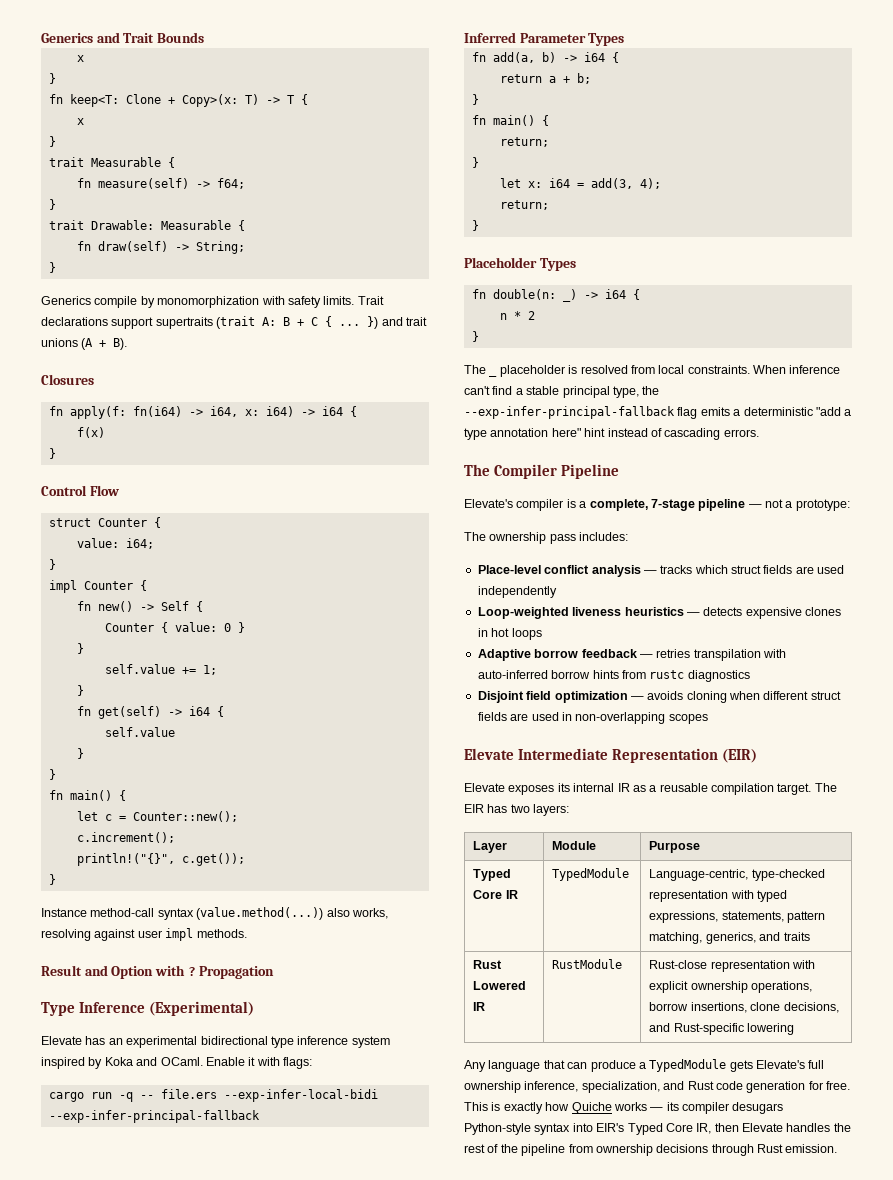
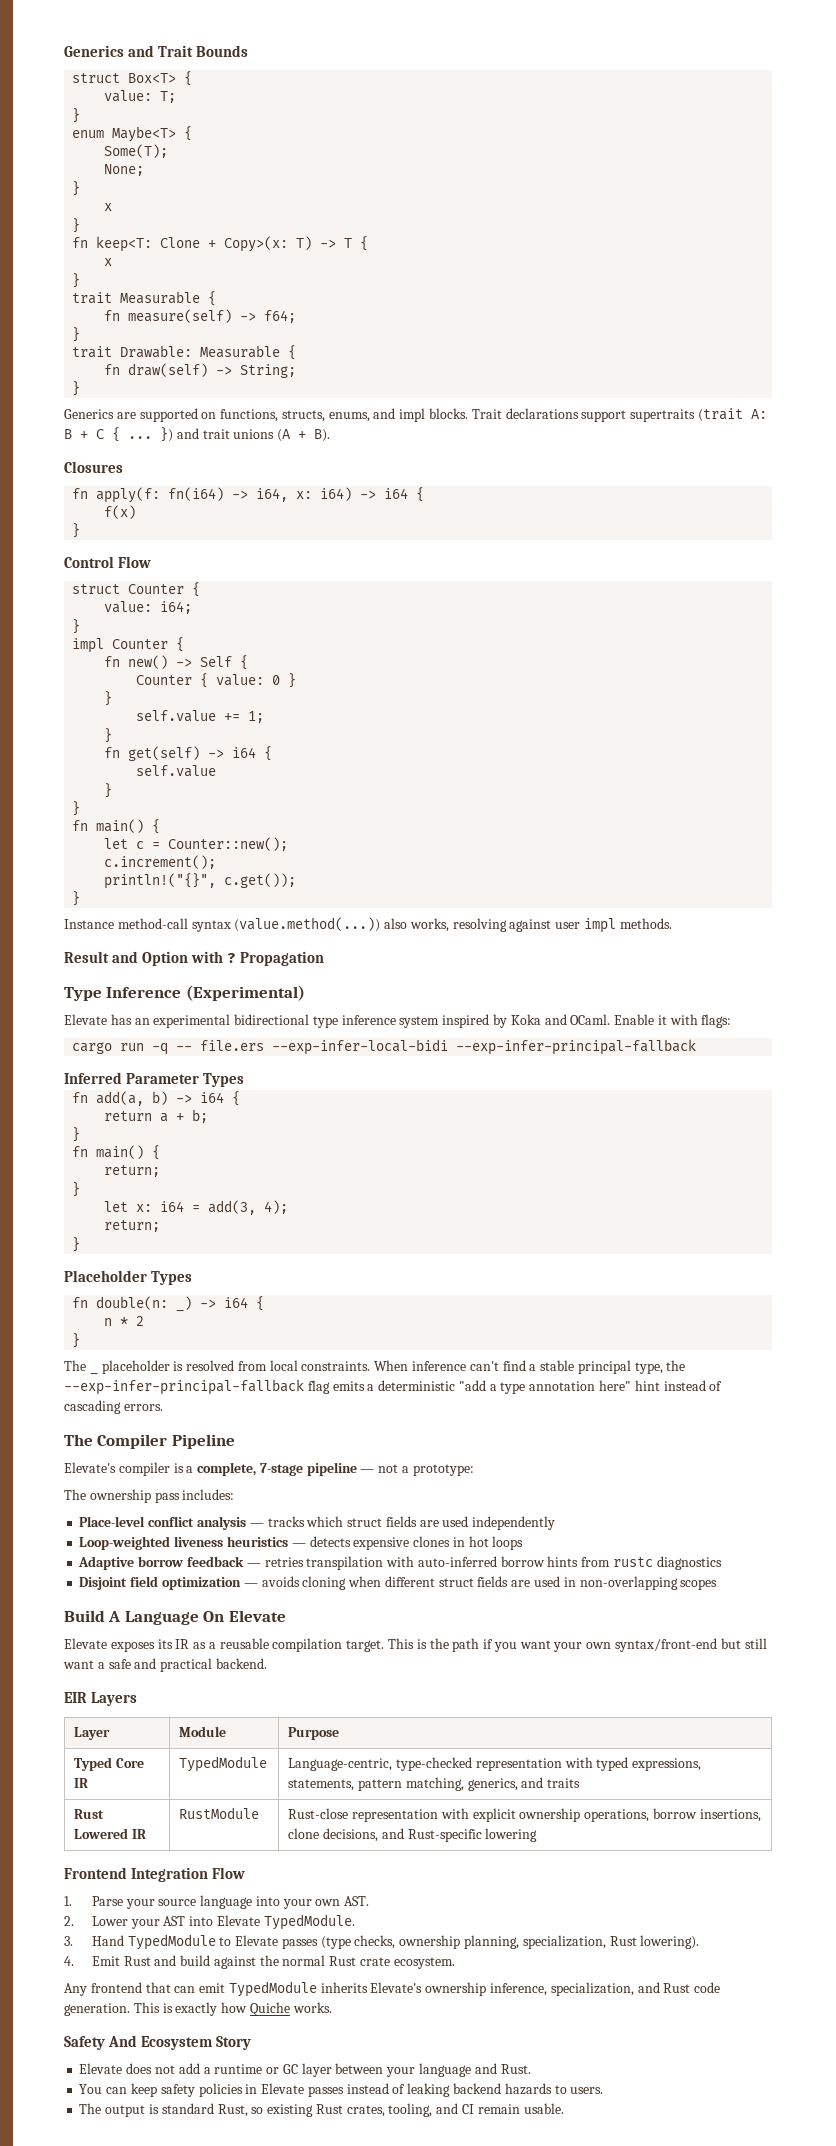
+ struct Box<T> {
+ value: T;
+ }
+ enum Maybe<T> {
+ Some(T);
+ None;
+ }
- Generics compile by monomorphization with safety limits.
+ Generics are supported on functions, structs, enums, and impl blocks.
- Elevate Intermediate Representation (EIR)
+ Build A Language On Elevate
- Elevate exposes its internal IR as a reusable compilation target.
+ Elevate exposes its IR as a reusable compilation target.
- The EIR has two layers:
+ This is the path if you want your own syntax/front-end but still want a safe and practical backend.
+ EIR Layers
+ Frontend Integration Flow
+ 1. Parse your source language into your own AST.
+ 2. Lower your AST into Elevate TypedModule.
+ 3. Hand TypedModule to Elevate passes (type checks, ownership planning, specialization, Rust lowering).
+ 4. Emit Rust and build against the normal Rust crate ecosystem.
- Any language that can produce a TypedModule gets Elevate's full ownership inference, specialization, and Rust code generation for free.
+ Any frontend that can emit TypedModule inherits Elevate's ownership inference, specialization, and Rust code generation.
- This is exactly how Quiche works — its compiler desugars Python-style syntax into EIR's Typed Core IR, then Elevate handles the rest of the pipeline from ownership decisions through Rust emission.
+ This is exactly how Quiche works.
+ Safety And Ecosystem Story
+ Elevate does not add a runtime or GC layer between your language and Rust.
+ You can keep safety policies in Elevate passes instead of leaking backend hazards to users.
+ The output is standard Rust, so existing Rust crates, tooling, and CI remain usable.

